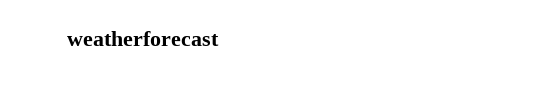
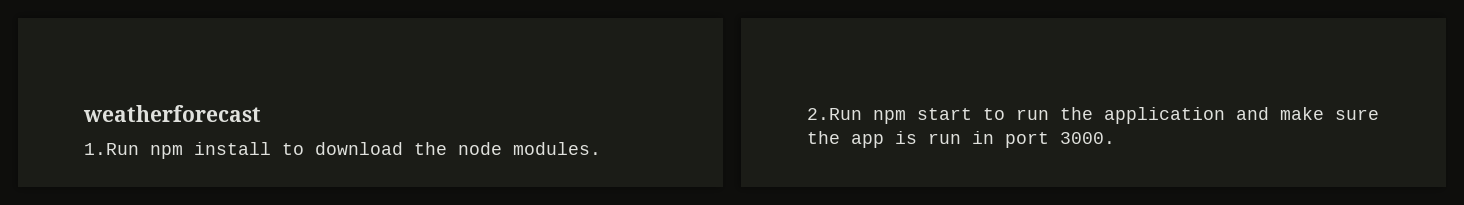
+ 1.Run npm install to download the node modules. 2.Run npm start to run the application and make sure the app is run in port 3000.

